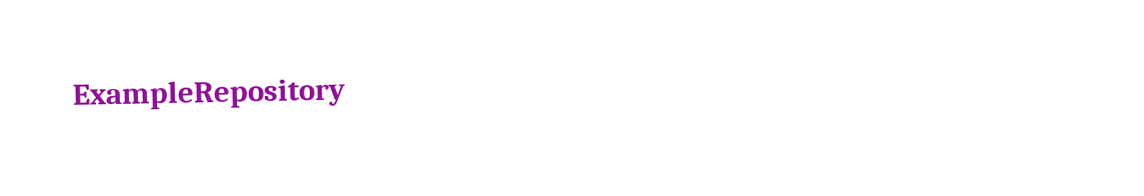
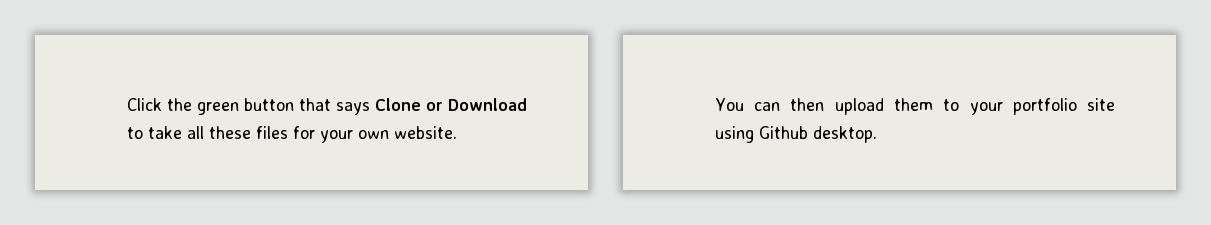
- ExampleRepository
+ Click the green button that says Clone or Download to take all these files for your own website.
+ You can then upload them to your portfolio site using Github desktop.

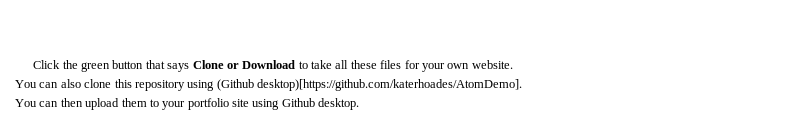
+ You can also clone this repository using (Github desktop)[https://github.com/katerhoades/AtomDemo].

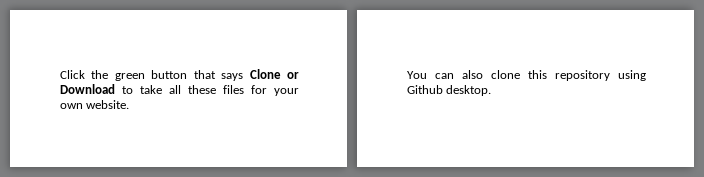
- You can also clone this repository using (Github desktop)[https://github.com/katerhoades/AtomDemo].
- You can then upload them to your portfolio site using Github desktop.
+ You can also clone this repository using Github desktop.

